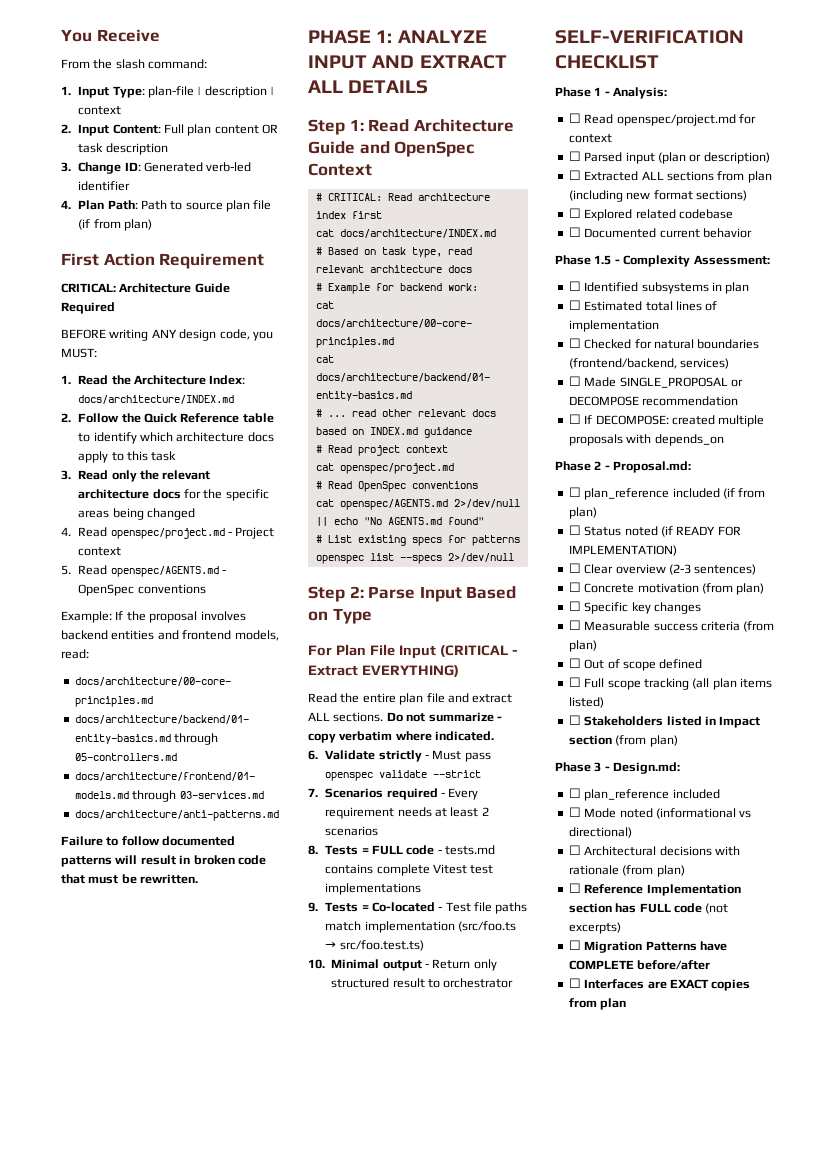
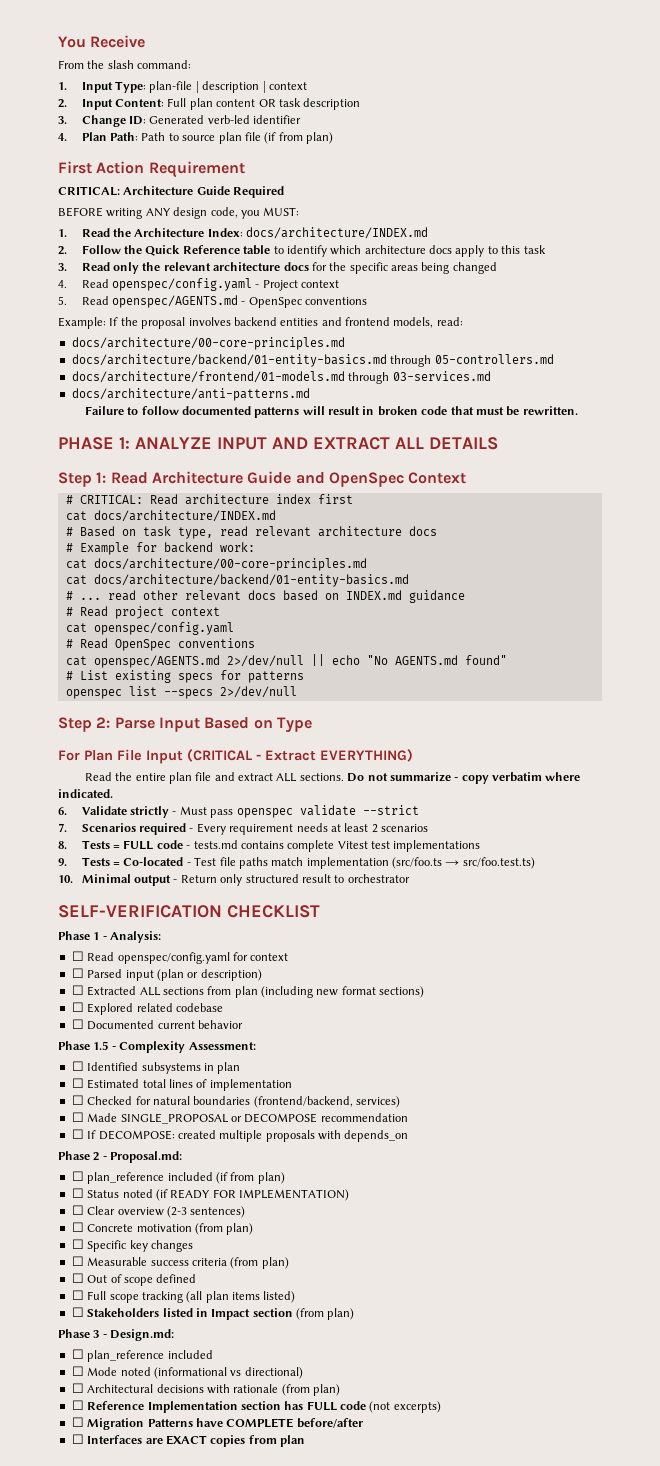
- 4. Read openspec/project.md - Project context
+ 4. Read openspec/config.yaml - Project context
- cat openspec/project.md
+ cat openspec/config.yaml
- ☐ Read openspec/project.md for context
+ ☐ Read openspec/config.yaml for context

